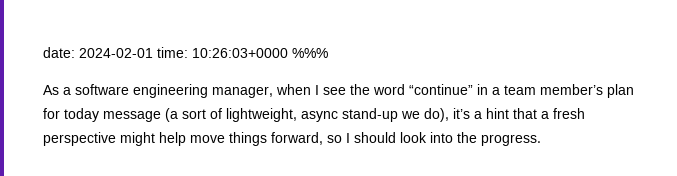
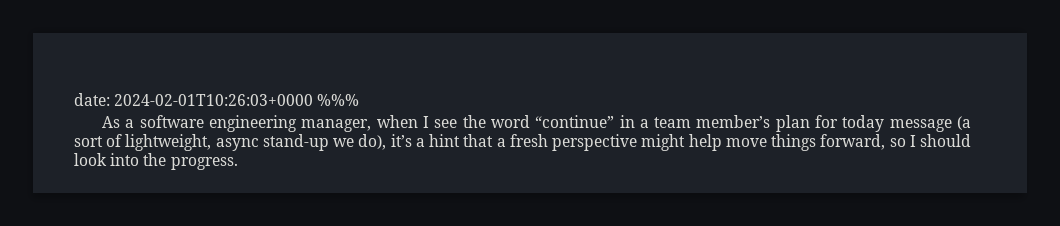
- date: 2024-02-01 time: 10:26:03+0000 %%%
+ date: 2024-02-01T10:26:03+0000 %%%

